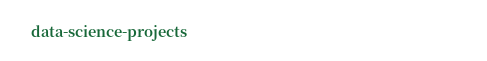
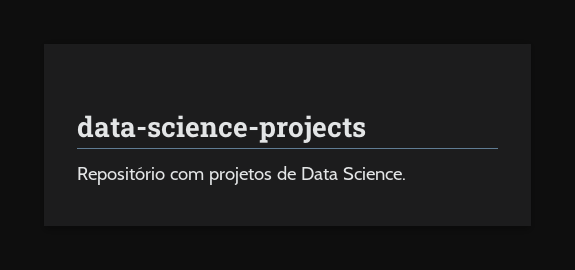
+ Repositório com projetos de Data Science.

